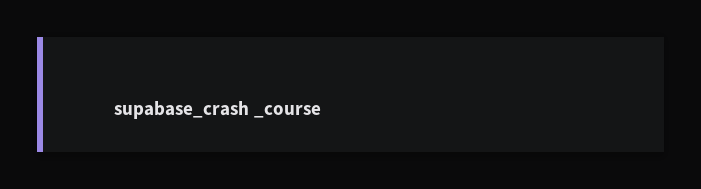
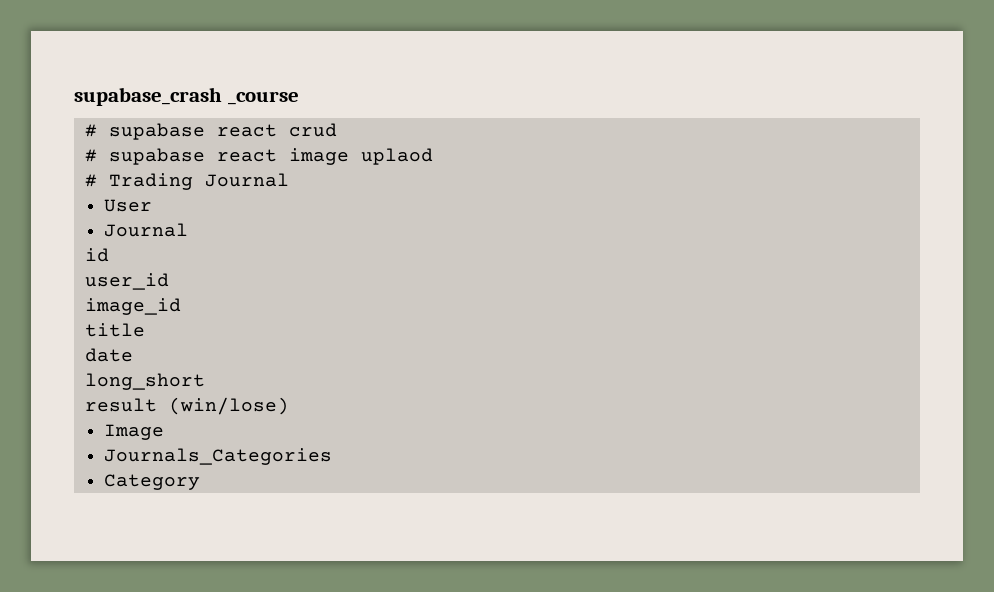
+ # supabase react crud
+ # supabase react image uplaod
+ # Trading Journal
+ User
+ Journal
+ id
+ user_id
+ image_id
+ title
+ date
+ long_short
+ result (win/lose)
+ Image
+ Journals_Categories
+ Category

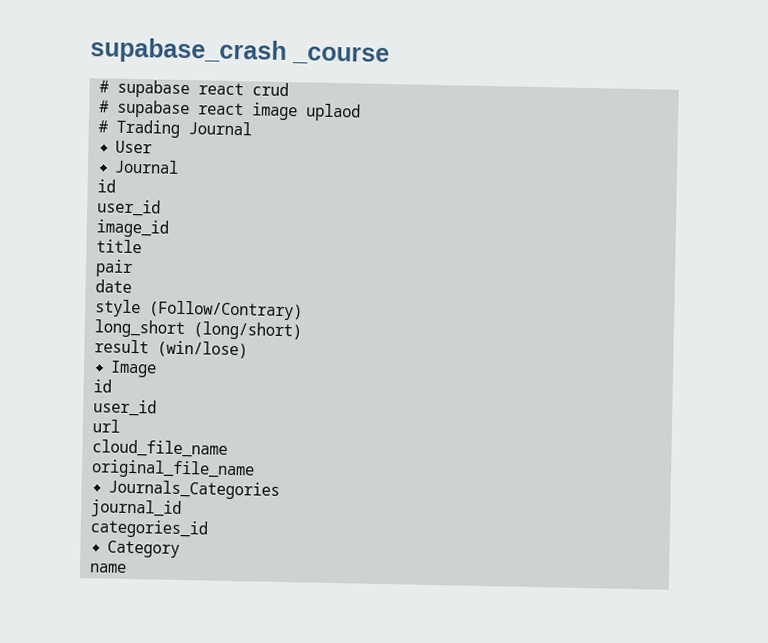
+ pair
+ style (Follow/Contrary)
- long_short
+ long_short (long/short)
  Image
+ id
+ user_id
+ url
+ cloud_file_name
+ original_file_name
+ journal_id
+ categories_id
+ name

